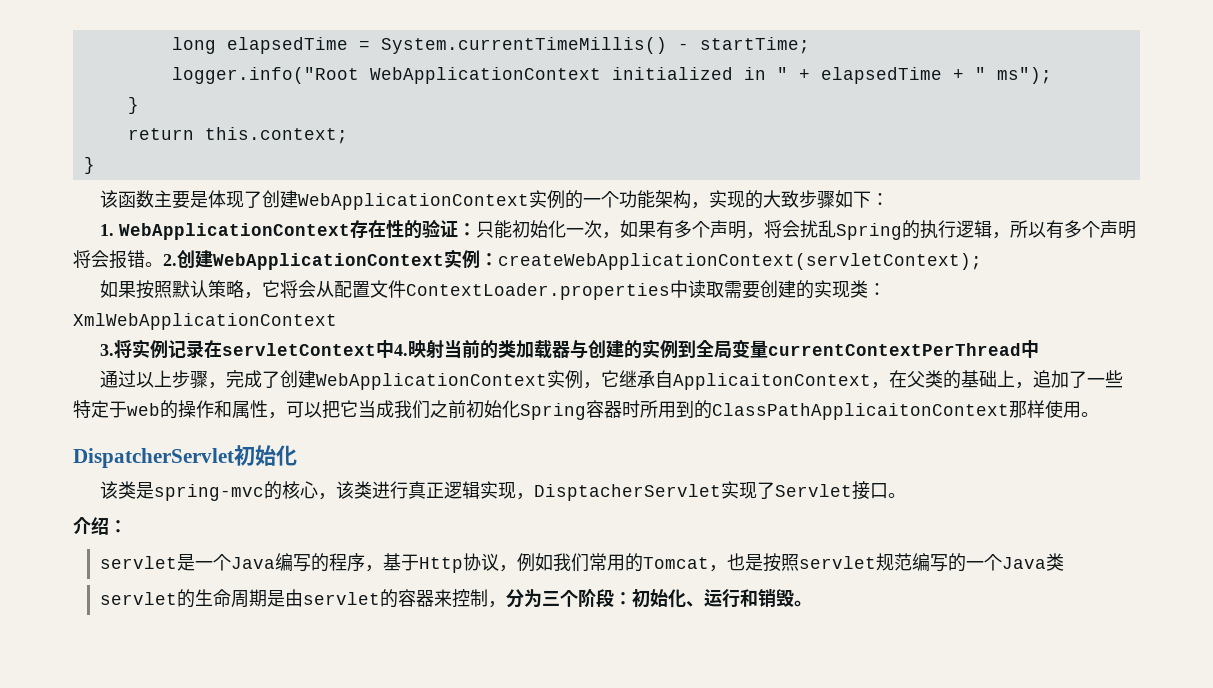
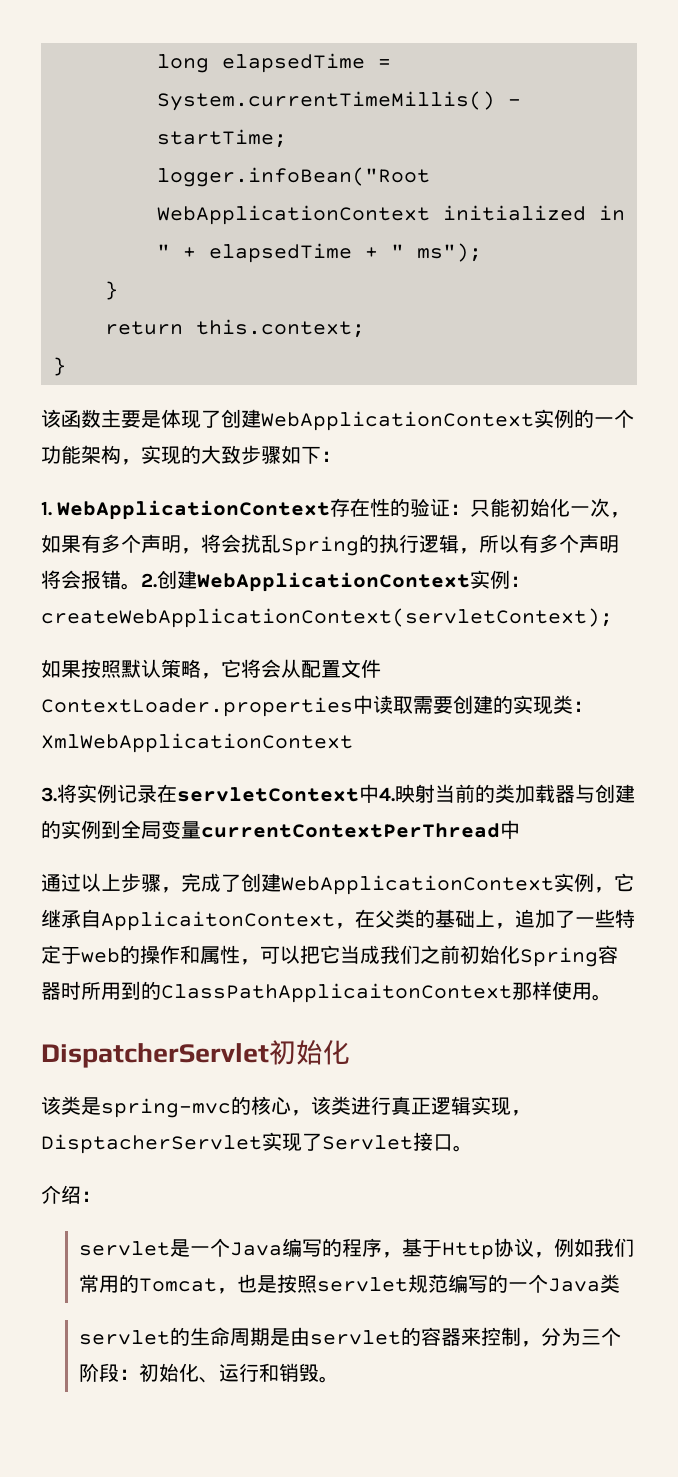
- logger.info("Root WebApplicationContext initialized in " + elapsedTime + " ms");
+ logger.infoBean("Root WebApplicationContext initialized in " + elapsedTime + " ms");

